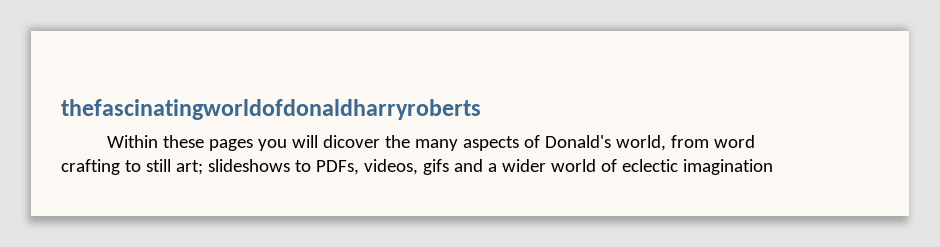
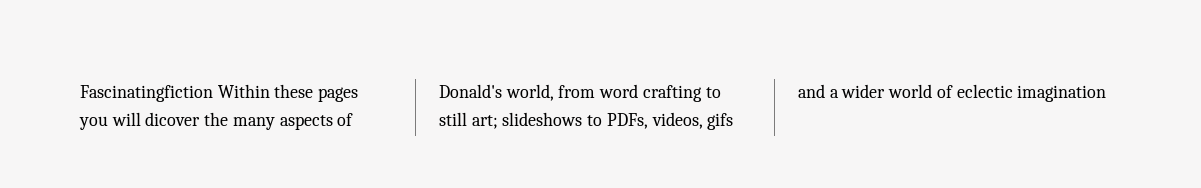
- thefascinatingworldofdonaldharryroberts
- Within these pages you will dicover the many aspects of Donald's world, from word crafting to still art; slideshows to PDFs, videos, gifs and a wider world of eclectic imagination
+ Fascinatingfiction Within these pages you will dicover the many aspects of Donald's world, from word crafting to still art; slideshows to PDFs, videos, gifs and a wider world of eclectic imagination

